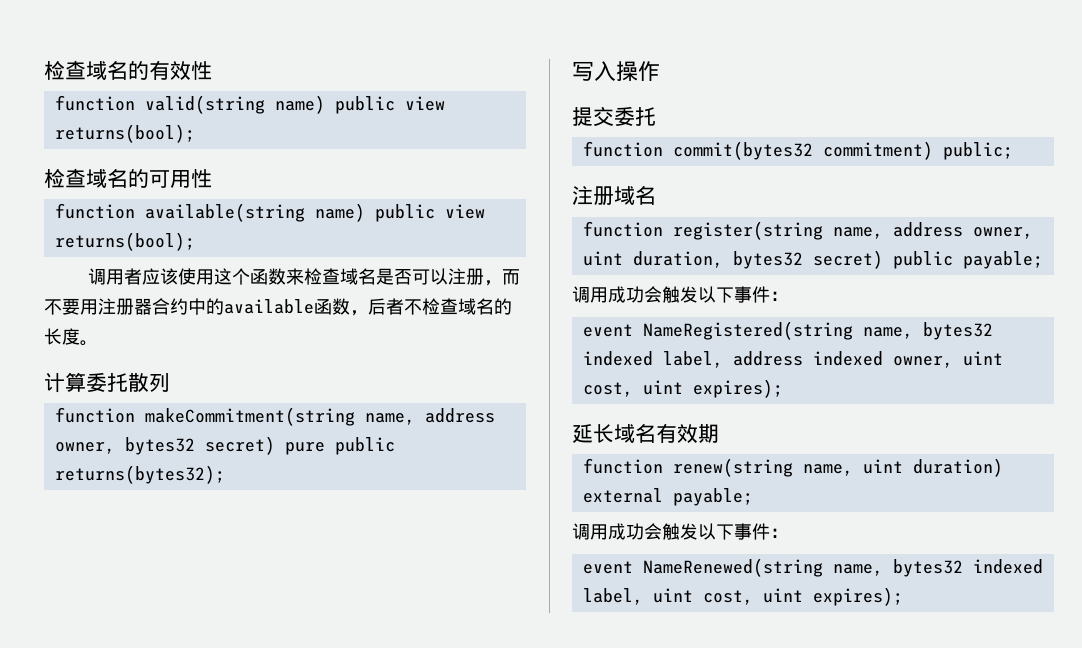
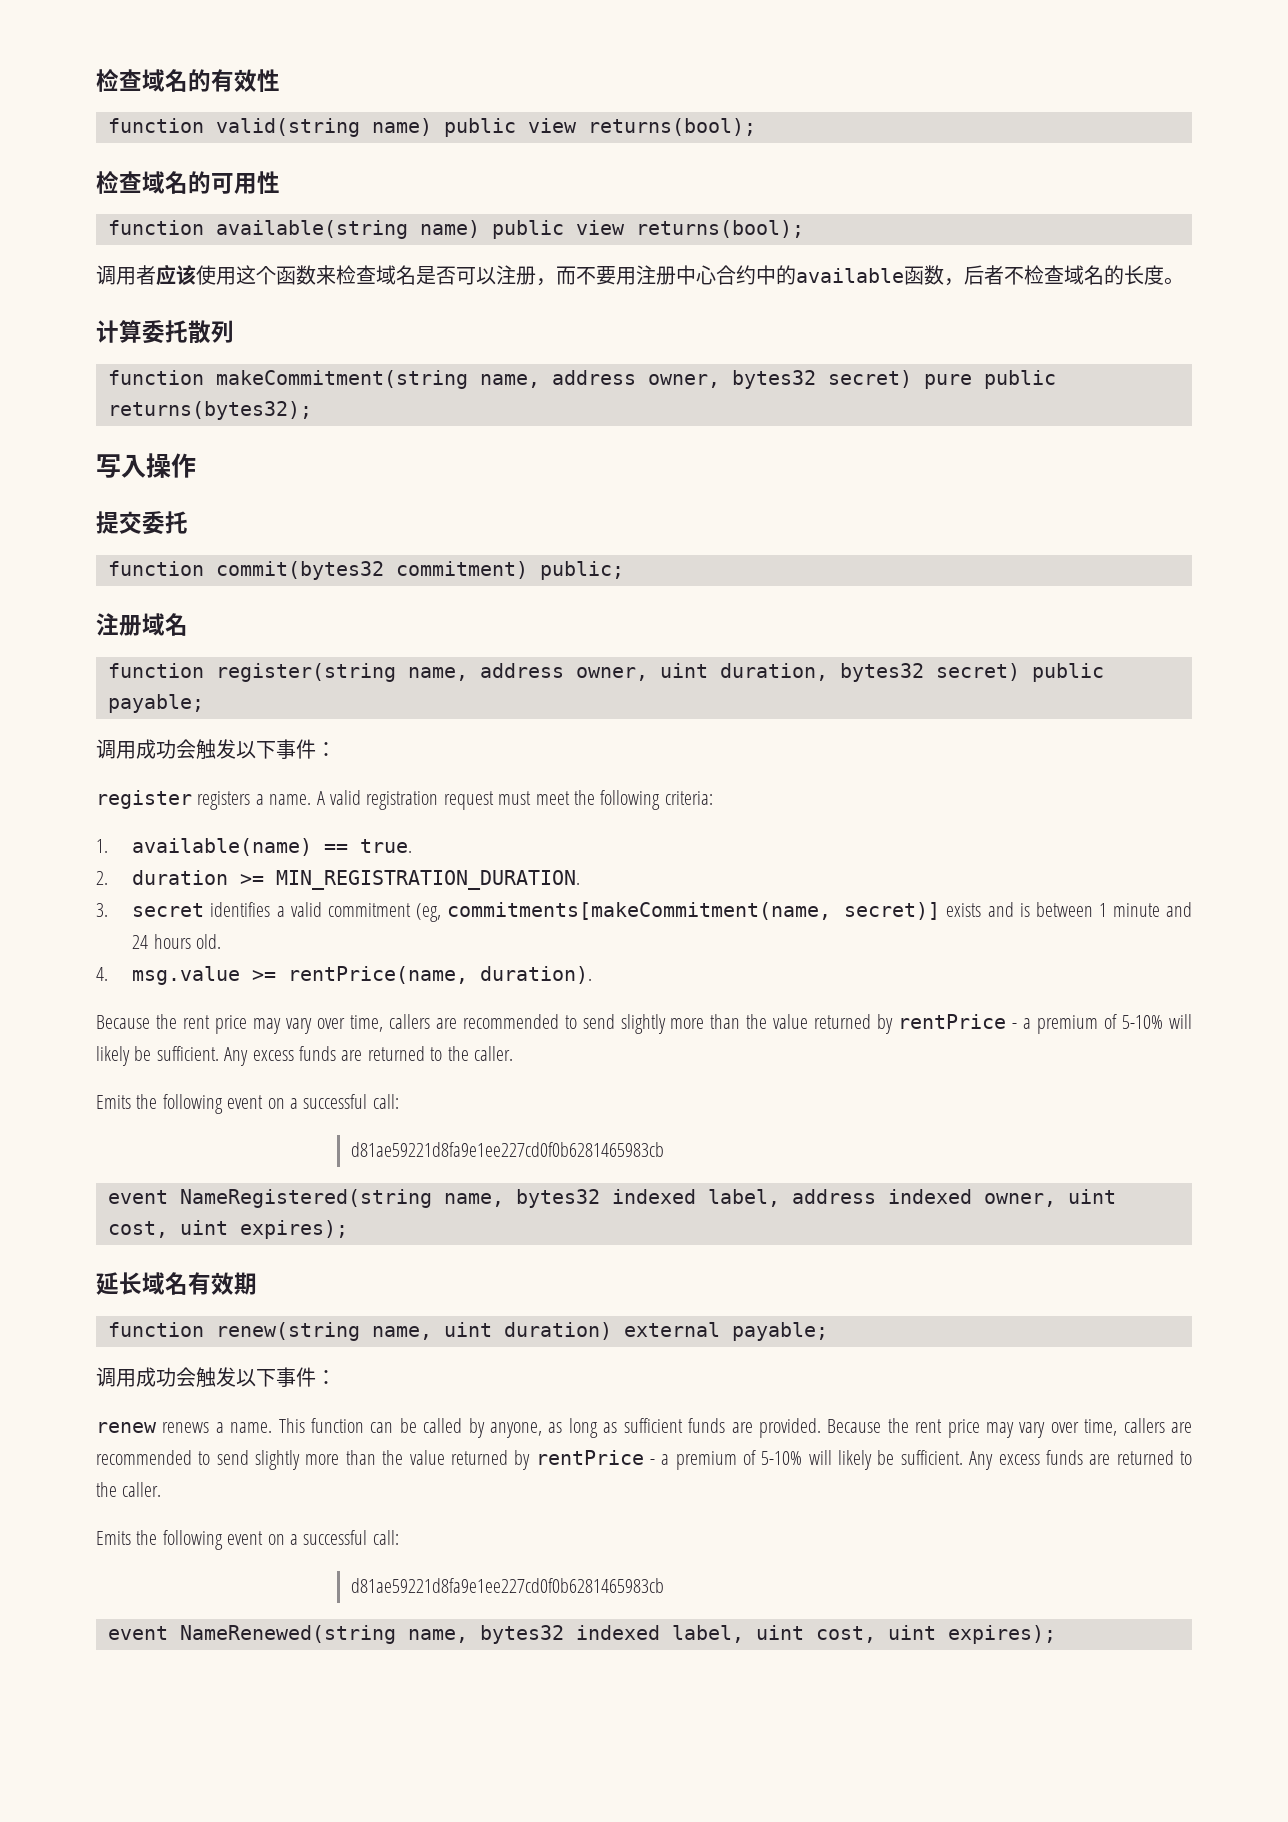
- 调用者应该使用这个函数来检查域名是否可以注册，而不要用注册器合约中的available函数，后者不检查域名的长度。
+ 调用者应该使用这个函数来检查域名是否可以注册，而不要用注册中心合约中的available函数，后者不检查域名的长度。
+ register registers a name. A valid registration request must meet the following criteria:
+ 1. available(name) == true.
+ 2. duration >= MIN_REGISTRATION_DURATION.
+ 3. secret identifies a valid commitment (eg, commitments[makeCommitment(name, secret)] exists and is between 1 minute and 24 hours old.
+ 4. msg.value >= rentPrice(name, duration).
+ Because the rent price may vary over time, callers are recommended to send slightly more than the value returned by rentPrice - a premium of 5-10% will likely be sufficient. Any excess funds are returned to the caller.
+ Emits the following event on a successful call:
+ d81ae59221d8fa9e1ee227cd0f0b6281465983cb
+ renew renews a name. This function can be called by anyone, as long as sufficient funds are provided. Because the rent price may vary over time, callers are recommended to send slightly more than the value returned by rentPrice - a premium of 5-10% will likely be sufficient. Any excess funds are returned to the caller.
+ Emits the following event on a successful call:
+ d81ae59221d8fa9e1ee227cd0f0b6281465983cb

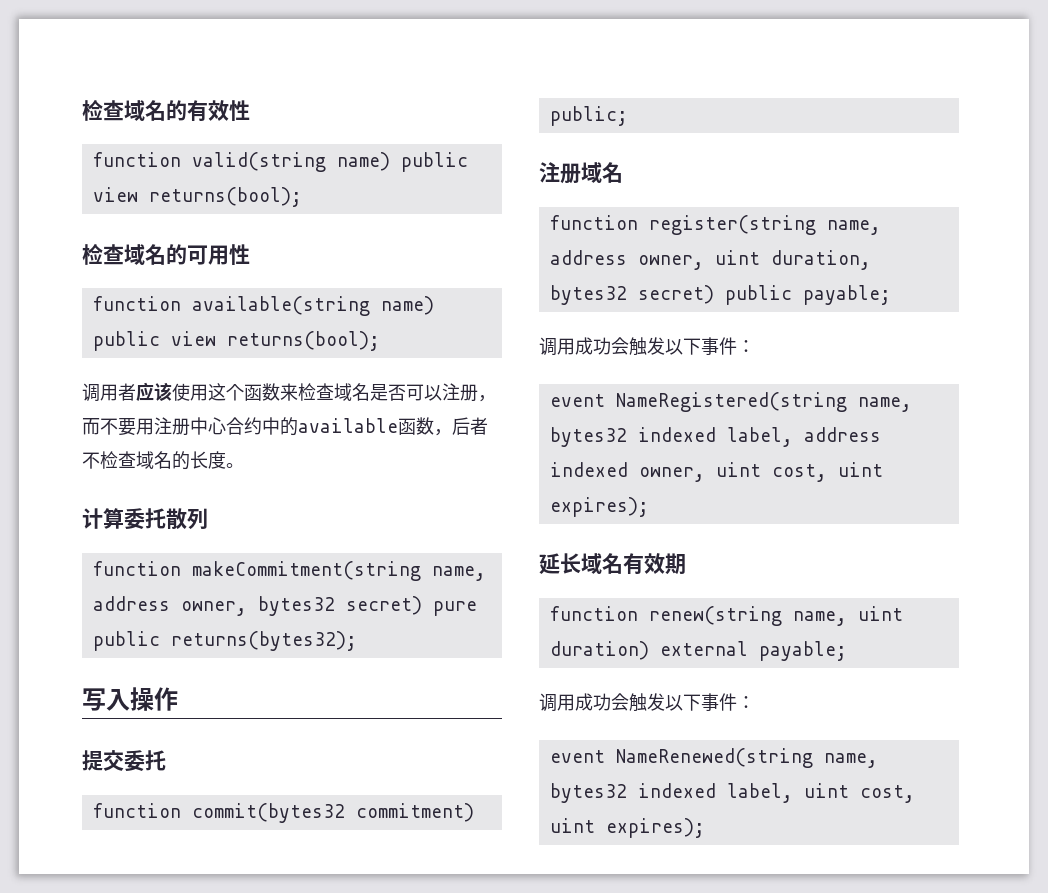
- register registers a name. A valid registration request must meet the following criteria:
- 1. available(name) == true.
- 2. duration >= MIN_REGISTRATION_DURATION.
- 3. secret identifies a valid commitment (eg, commitments[makeCommitment(name, secret)] exists and is between 1 minute and 24 hours old.
- 4. msg.value >= rentPrice(name, duration).
- Because the rent price may vary over time, callers are recommended to send slightly more than the value returned by rentPrice - a premium of 5-10% will likely be sufficient. Any excess funds are returned to the caller.
- Emits the following event on a successful call:
- d81ae59221d8fa9e1ee227cd0f0b6281465983cb
- renew renews a name. This function can be called by anyone, as long as sufficient funds are provided. Because the rent price may vary over time, callers are recommended to send slightly more than the value returned by rentPrice - a premium of 5-10% will likely be sufficient. Any excess funds are returned to the caller.
- Emits the following event on a successful call:
- d81ae59221d8fa9e1ee227cd0f0b6281465983cb

